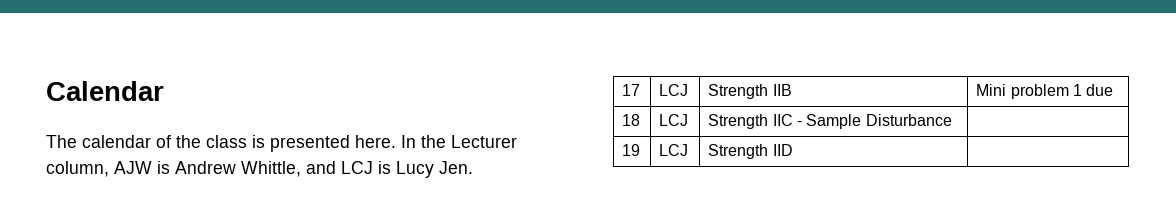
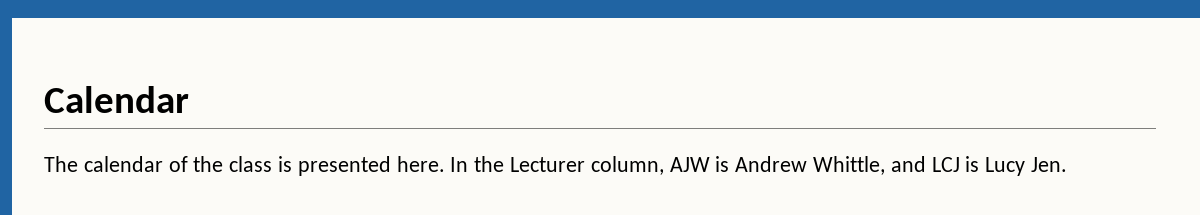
- 17 | LCJ | Strength IIB | Mini problem 1 due
- 18 | LCJ | Strength IIC - Sample Disturbance |
- 19 | LCJ | Strength IID |

